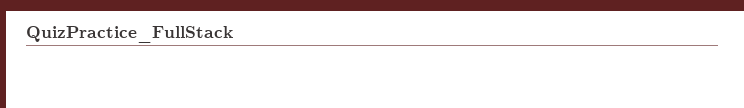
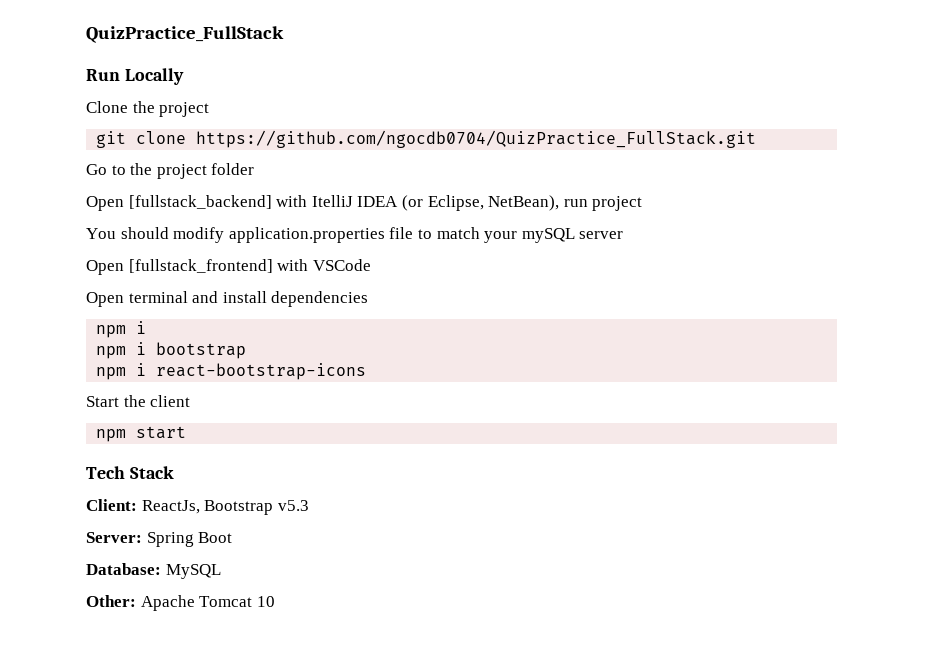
+ Run Locally
+ Clone the project
+ git clone https://github.com/ngocdb0704/QuizPractice_FullStack.git
+ Go to the project folder
+ Open [fullstack_backend] with ItelliJ IDEA (or Eclipse, NetBean), run project
+ You should modify application.properties file to match your mySQL server
+ Open [fullstack_frontend] with VSCode
+ Open terminal and install dependencies
+ npm i
+ npm i bootstrap
+ npm i react-bootstrap-icons
+ Start the client
+ npm start
+ Tech Stack
+ Client: ReactJs, Bootstrap v5.3
+ Server: Spring Boot
+ Database: MySQL
+ Other: Apache Tomcat 10

